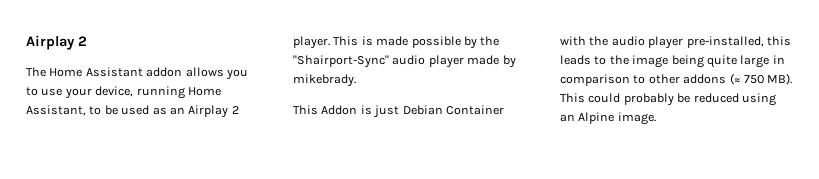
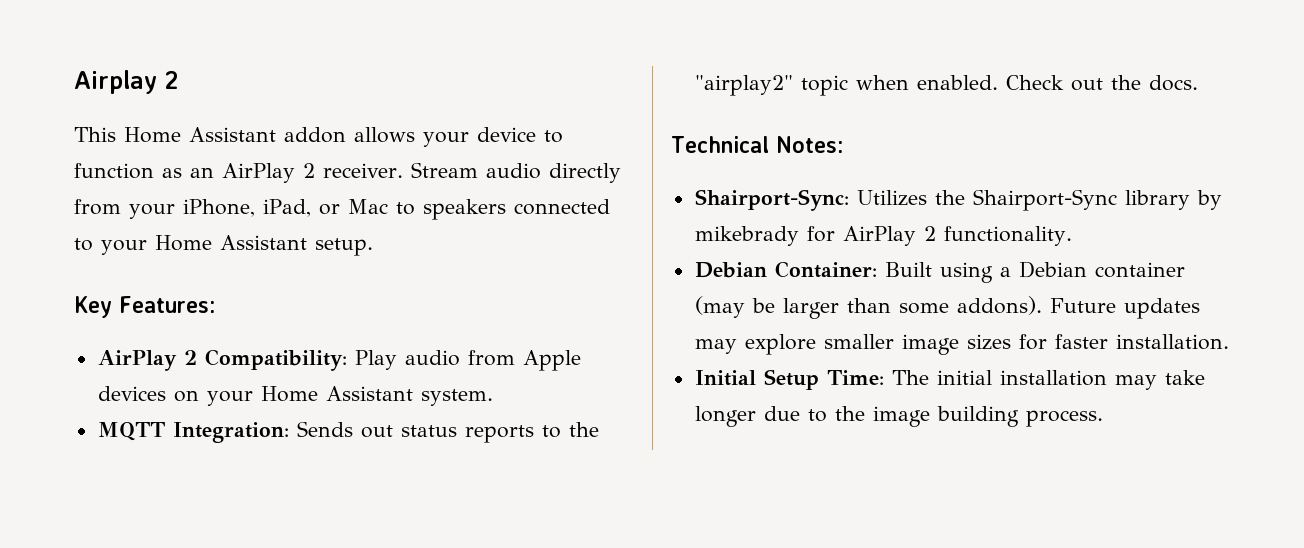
- The Home Assistant addon allows you to use your device, running Home Assistant, to be used as an Airplay 2 player. This is made possible by the "Shairport-Sync" audio player made by mikebrady.
- This Addon is just Debian Container with the audio player pre-installed, this leads to the image being quite large in comparison to other addons (≈ 750 MB). This could probably be reduced using an Alpine image.
+ This Home Assistant addon allows your device to function as an AirPlay 2 receiver. Stream audio directly from your iPhone, iPad, or Mac to speakers connected to your Home Assistant setup.
+ Key Features:
+ AirPlay 2 Compatibility: Play audio from Apple devices on your Home Assistant system.
+ MQTT Integration: Sends out status reports to the "airplay2" topic when enabled. Check out the docs.
+ Technical Notes:
+ Shairport-Sync: Utilizes the Shairport-Sync library by mikebrady for AirPlay 2 functionality.
+ Debian Container: Built using a Debian container (may be larger than some addons). Future updates may explore smaller image sizes for faster installation.
+ Initial Setup Time: The initial installation may take longer due to the image building process.

